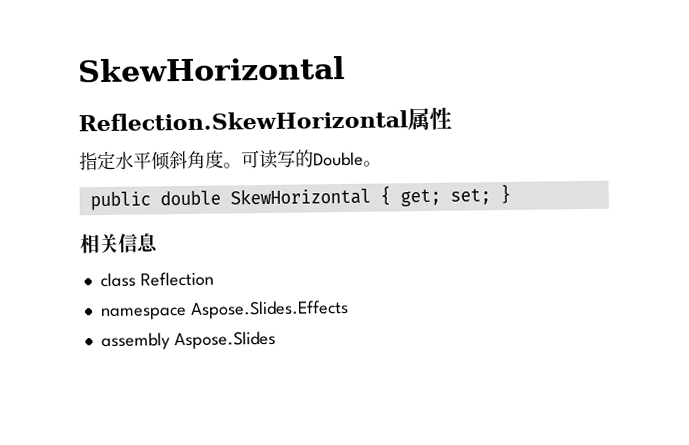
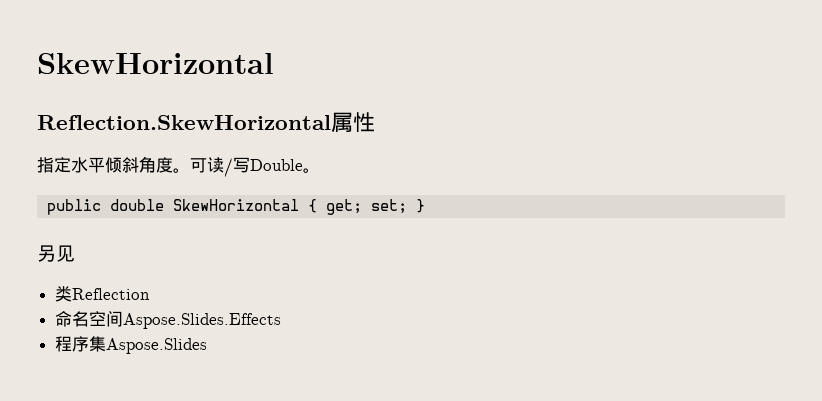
- 可读写的Double。
+ 可读/写Double。
- 相关信息
- class Reflection
+ 另见
+ 类Reflection
- namespace Aspose.Slides.Effects
+ 命名空间Aspose.Slides.Effects
- assembly Aspose.Slides
+ 程序集Aspose.Slides

